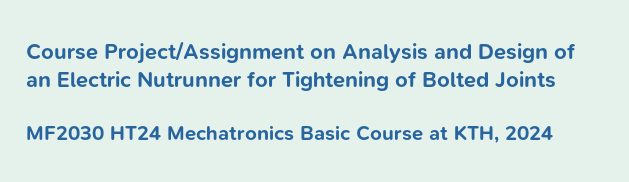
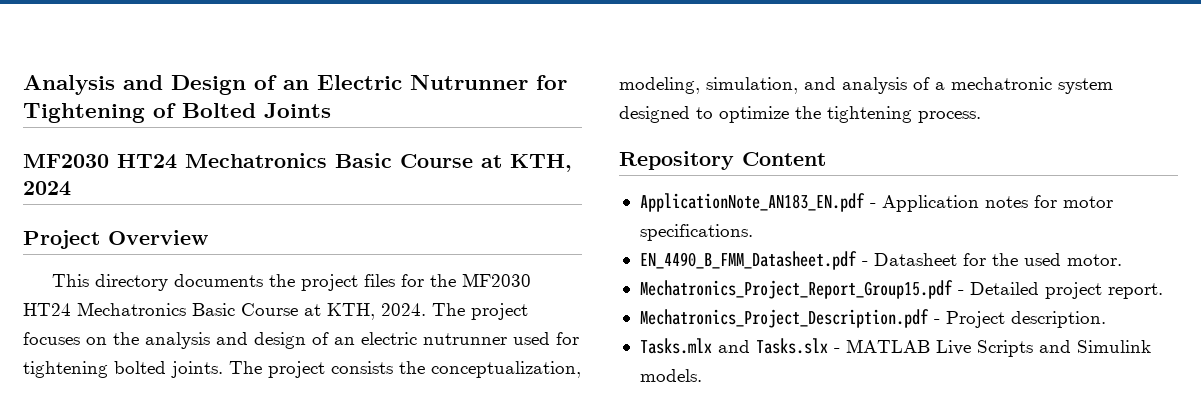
- Course Project/Assignment on Analysis and Design of an Electric Nutrunner for Tightening of Bolted Joints
+ Analysis and Design of an Electric Nutrunner for Tightening of Bolted Joints
+ Project Overview
+ This directory documents the project files for the MF2030 HT24 Mechatronics Basic Course at KTH, 2024. The project focuses on the analysis and design of an electric nutrunner used for tightening bolted joints. The project consists the conceptualization, modeling, simulation, and analysis of a mechatronic system designed to optimize the tightening process.
+ Repository Content
+ ApplicationNote_AN183_EN.pdf - Application notes for motor specifications.
+ EN_4490_B_FMM_Datasheet.pdf - Datasheet for the used motor.
+ Mechatronics_Project_Report_Group15.pdf - Detailed project report.
+ Mechatronics_Project_Description.pdf - Project description.
+ Tasks.mlx and Tasks.slx - MATLAB Live Scripts and Simulink models.

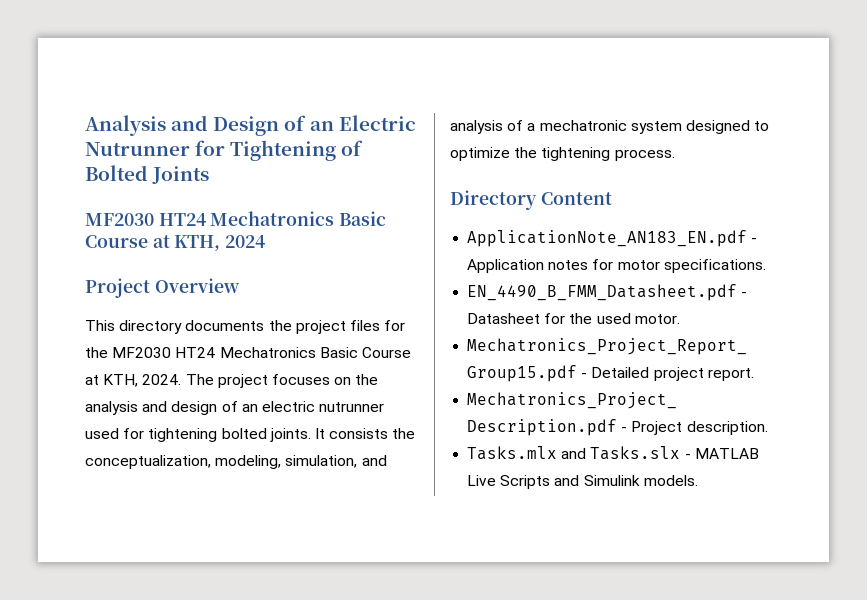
- The project consists the conceptualization, modeling, simulation, and analysis of a mechatronic system designed to optimize the tightening process.
+ It consists the conceptualization, modeling, simulation, and analysis of a mechatronic system designed to optimize the tightening process.
- Repository Content
+ Directory Content

